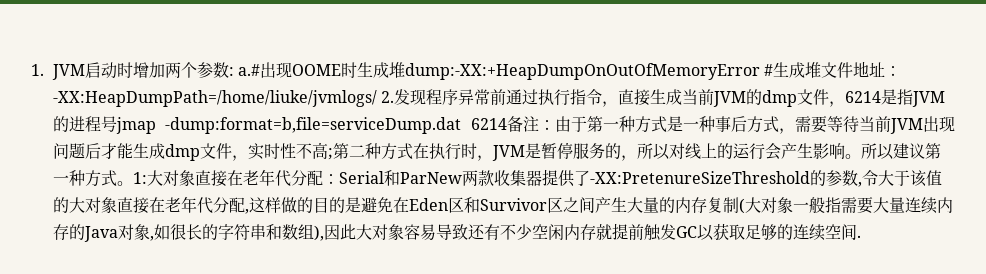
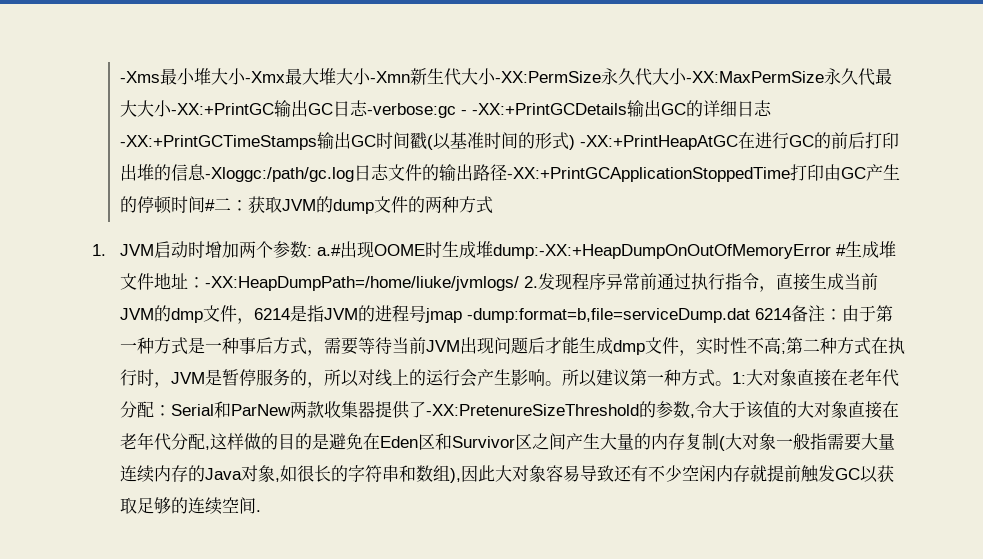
+ -Xms最小堆大小-Xmx最大堆大小-Xmn新生代大小-XX:PermSize永久代大小-XX:MaxPermSize永久代最大大小-XX:+PrintGC输出GC日志-verbose:gc - -XX:+PrintGCDetails输出GC的详细日志-XX:+PrintGCTimeStamps输出GC时间戳(以基准时间的形式) -XX:+PrintHeapAtGC在进行GC的前后打印出堆的信息-Xloggc:/path/gc.log日志文件的输出路径-XX:+PrintGCApplicationStoppedTime打印由GC产生的停顿时间#二：获取JVM的dump文件的两种方式

